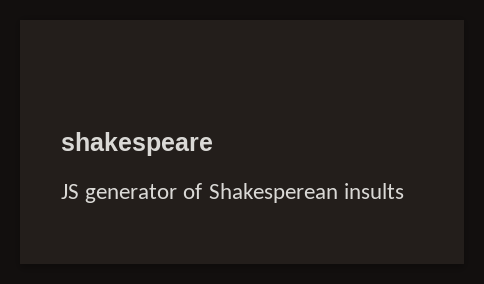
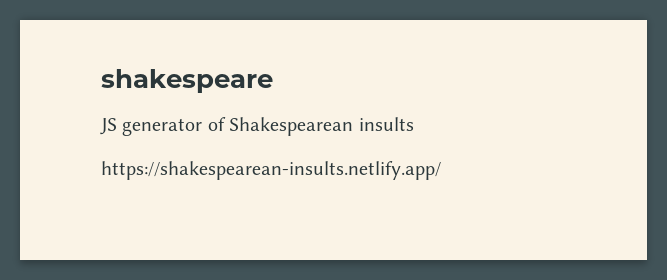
- JS generator of Shakesperean insults
+ JS generator of Shakespearean insults
+ https://shakespearean-insults.netlify.app/

